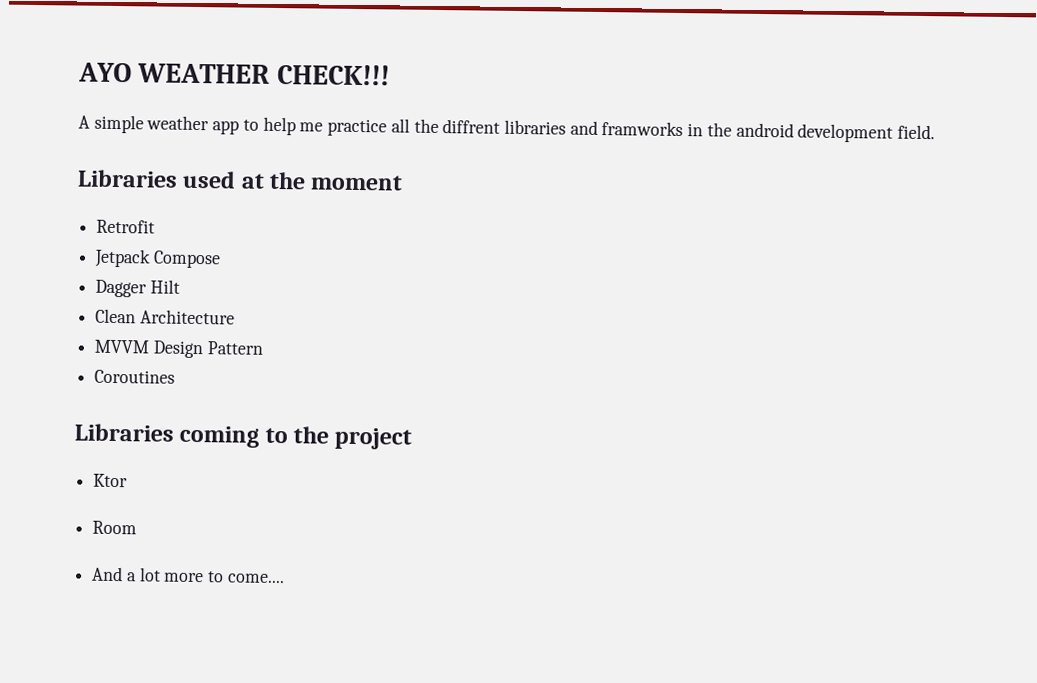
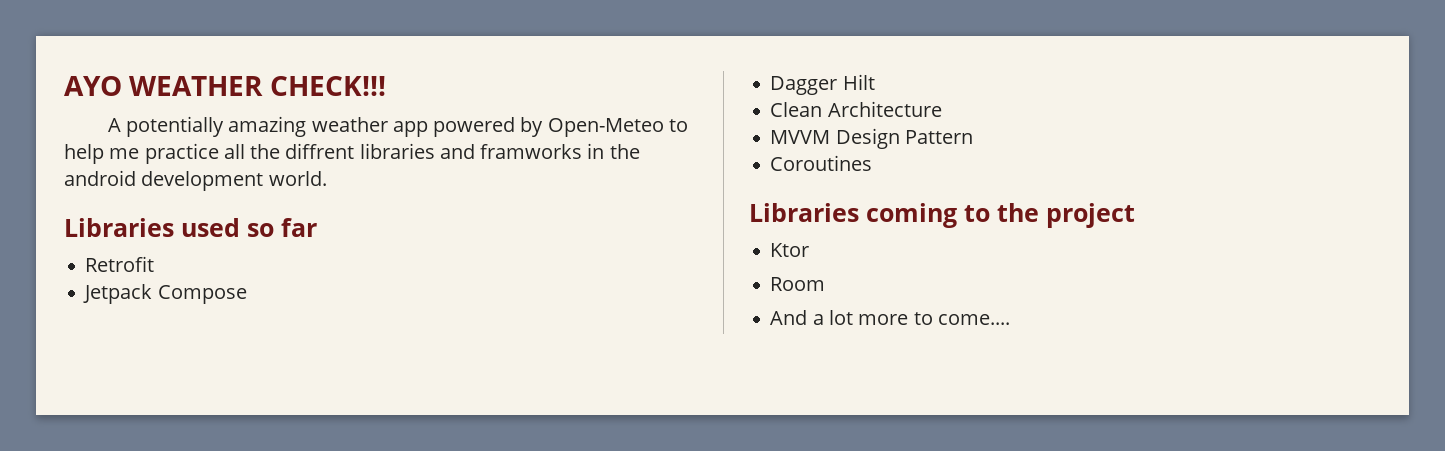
- A simple weather app to help me practice all the diffrent libraries and framworks in the android development field.
+ A potentially amazing weather app powered by Open-Meteo to help me practice all the diffrent libraries and framworks in the android development world.
- Libraries used at the moment
+ Libraries used so far

